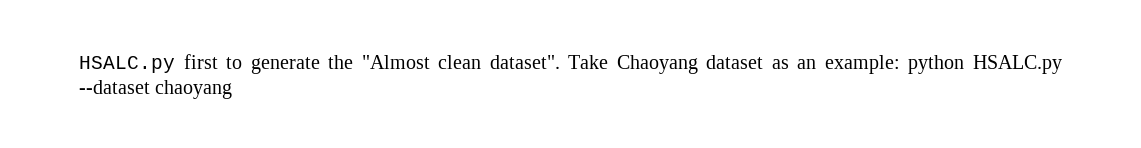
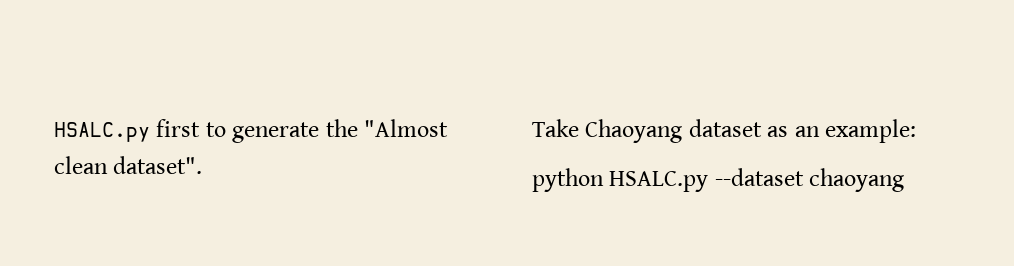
- HSALC.py first to generate the "Almost clean dataset". Take Chaoyang dataset as an example: python HSALC.py --dataset chaoyang
+ HSALC.py first to generate the "Almost clean dataset".
+ Take Chaoyang dataset as an example:
+ python HSALC.py --dataset chaoyang

